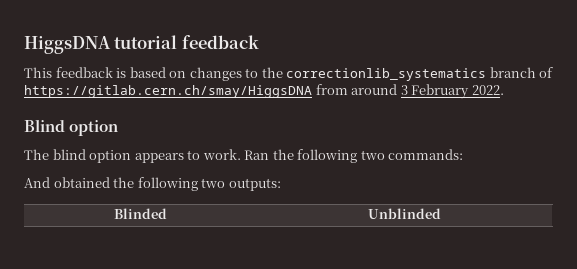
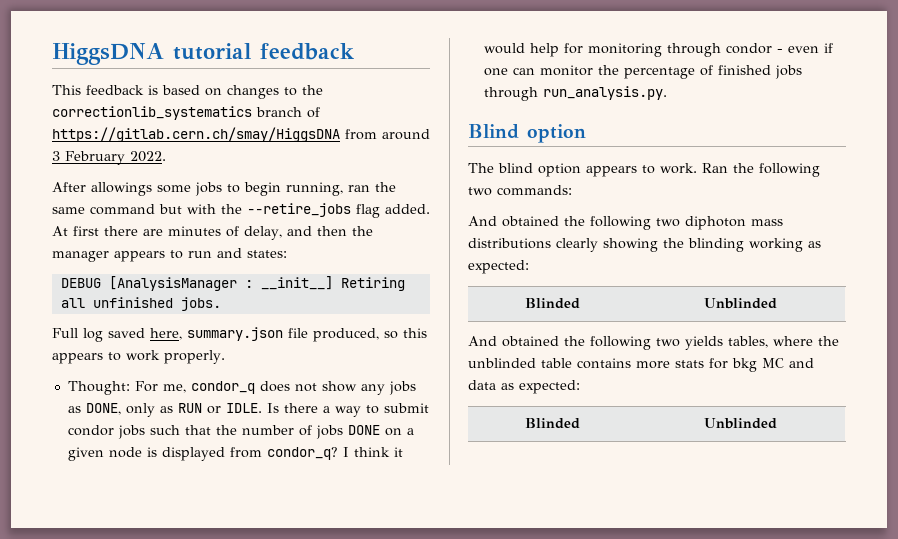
+ After allowings some jobs to begin running, ran the same command but with the --retire_jobs flag added. At first there are minutes of delay, and then the manager appears to run and states:
+ DEBUG [AnalysisManager : __init__] Retiring all unfinished jobs.
+ Full log saved here, summary.json file produced, so this appears to work properly.
+ Thought: For me, condor_q does not show any jobs as DONE, only as RUN or IDLE. Is there a way to submit condor jobs such that the number of jobs DONE on a given node is displayed from condor_q? I think it would help for monitoring through condor - even if one can monitor the percentage of finished jobs through run_analysis.py.
- And obtained the following two outputs:
+ And obtained the following two diphoton mass distributions clearly showing the blinding working as expected:
+ Blinded | Unblinded
+ And obtained the following two yields tables, where the unblinded table contains more stats for bkg MC and data as expected:

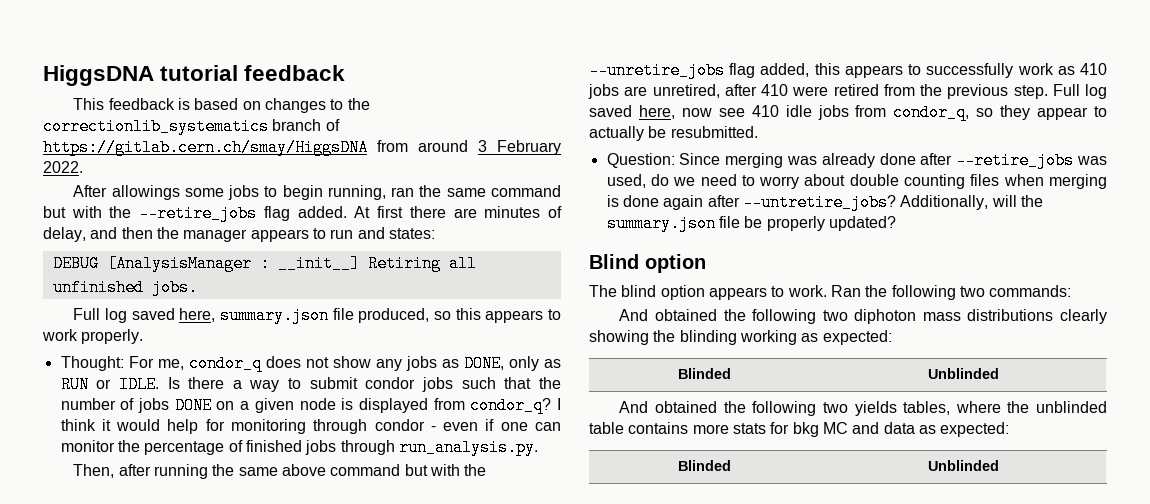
+ Then, after running the same above command but with the --unretire_jobs flag added, this appears to successfully work as 410 jobs are unretired, after 410 were retired from the previous step. Full log saved here, now see 410 idle jobs from condor_q, so they appear to actually be resubmitted.
+ Question: Since merging was already done after --retire_jobs was used, do we need to worry about double counting files when merging is done again after --untretire_jobs? Additionally, will the summary.json file be properly updated?

